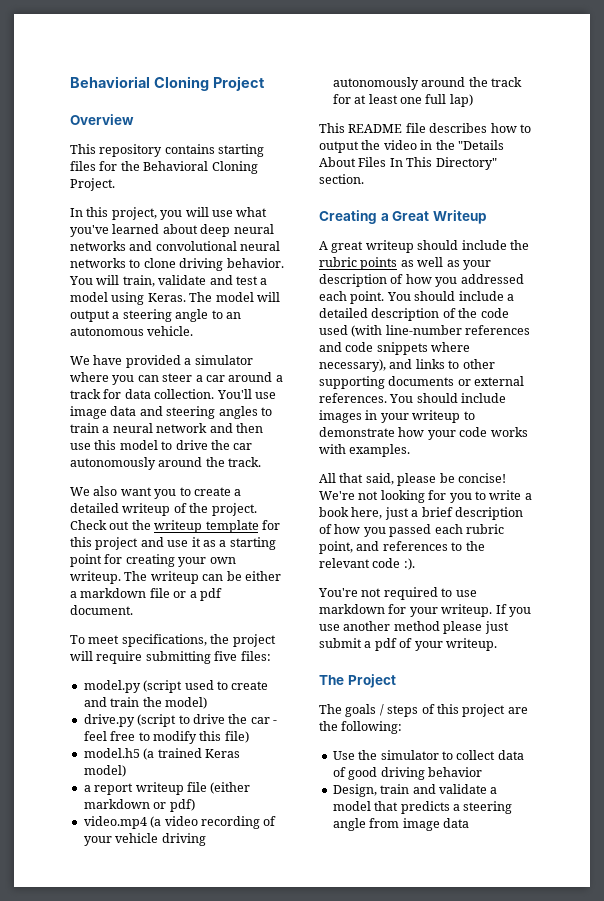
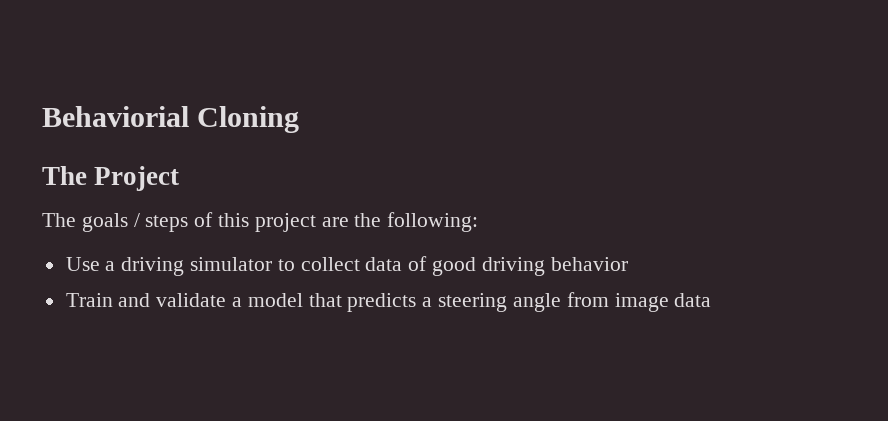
- Behaviorial Cloning Project
- Overview
- This repository contains starting files for the Behavioral Cloning Project.
- In this project, you will use what you've learned about deep neural networks and convolutional neural networks to clone driving behavior. You will train, validate and test a model using Keras. The model will output a steering angle to an autonomous vehicle.
- We have provided a simulator where you can steer a car around a track for data collection. You'll use image data and steering angles to train a neural network and then use this model to drive the car autonomously around the track.
- We also want you to create a detailed writeup of the project. Check out the writeup template for this project and use it as a starting point for creating your own writeup. The writeup can be either a markdown file or a pdf document.
- To meet specifications, the project will require submitting five files:
- model.py (script used to create and train the model)
- drive.py (script to drive the car - feel free to modify this file)
- model.h5 (a trained Keras model)
- a report writeup file (either markdown or pdf)
- video.mp4 (a video recording of your vehicle driving autonomously around the track for at least one full lap)
- This README file describes how to output the video in the "Details About Files In This Directory" section.
- Creating a Great Writeup
- A great writeup should include the rubric points as well as your description of how you addressed each point. You should include a detailed description of the code used (with line-number references and code snippets where necessary), and links to other supporting documents or external references. You should include images in your writeup to demonstrate how your code works with examples.
- All that said, please be concise! We're not looking for you to write a book here, just a brief description of how you passed each rubric point, and references to the relevant code :).
- You're not required to use markdown for your writeup. If you use another method please just submit a pdf of your writeup.
+ Behaviorial Cloning
- Use the simulator to collect data of good driving behavior
+ Use a driving simulator to collect data of good driving behavior
- Design, train and validate a model that predicts a steering angle from image data
+ Train and validate a model that predicts a steering angle from image data

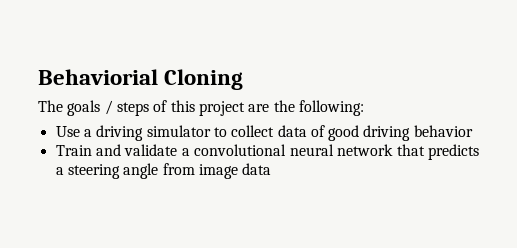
- The Project
- Train and validate a model that predicts a steering angle from image data
+ Train and validate a convolutional neural network that predicts a steering angle from image data

